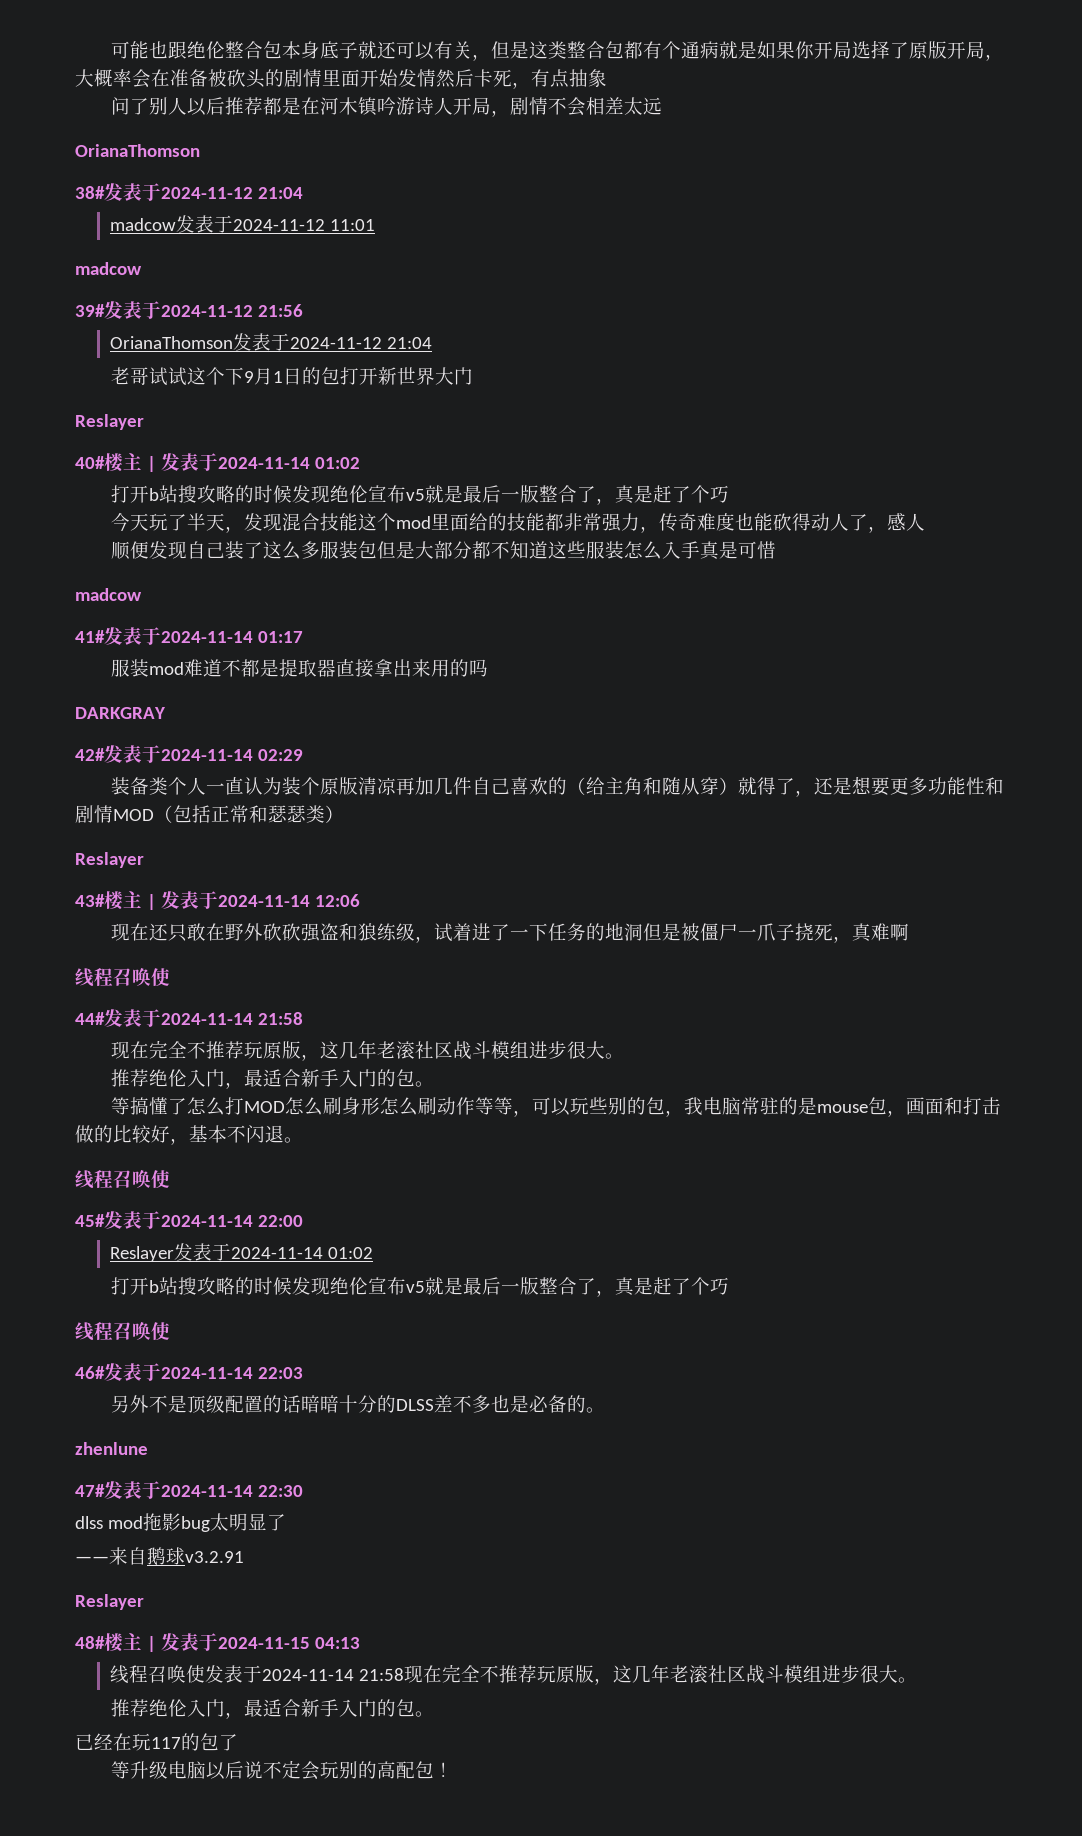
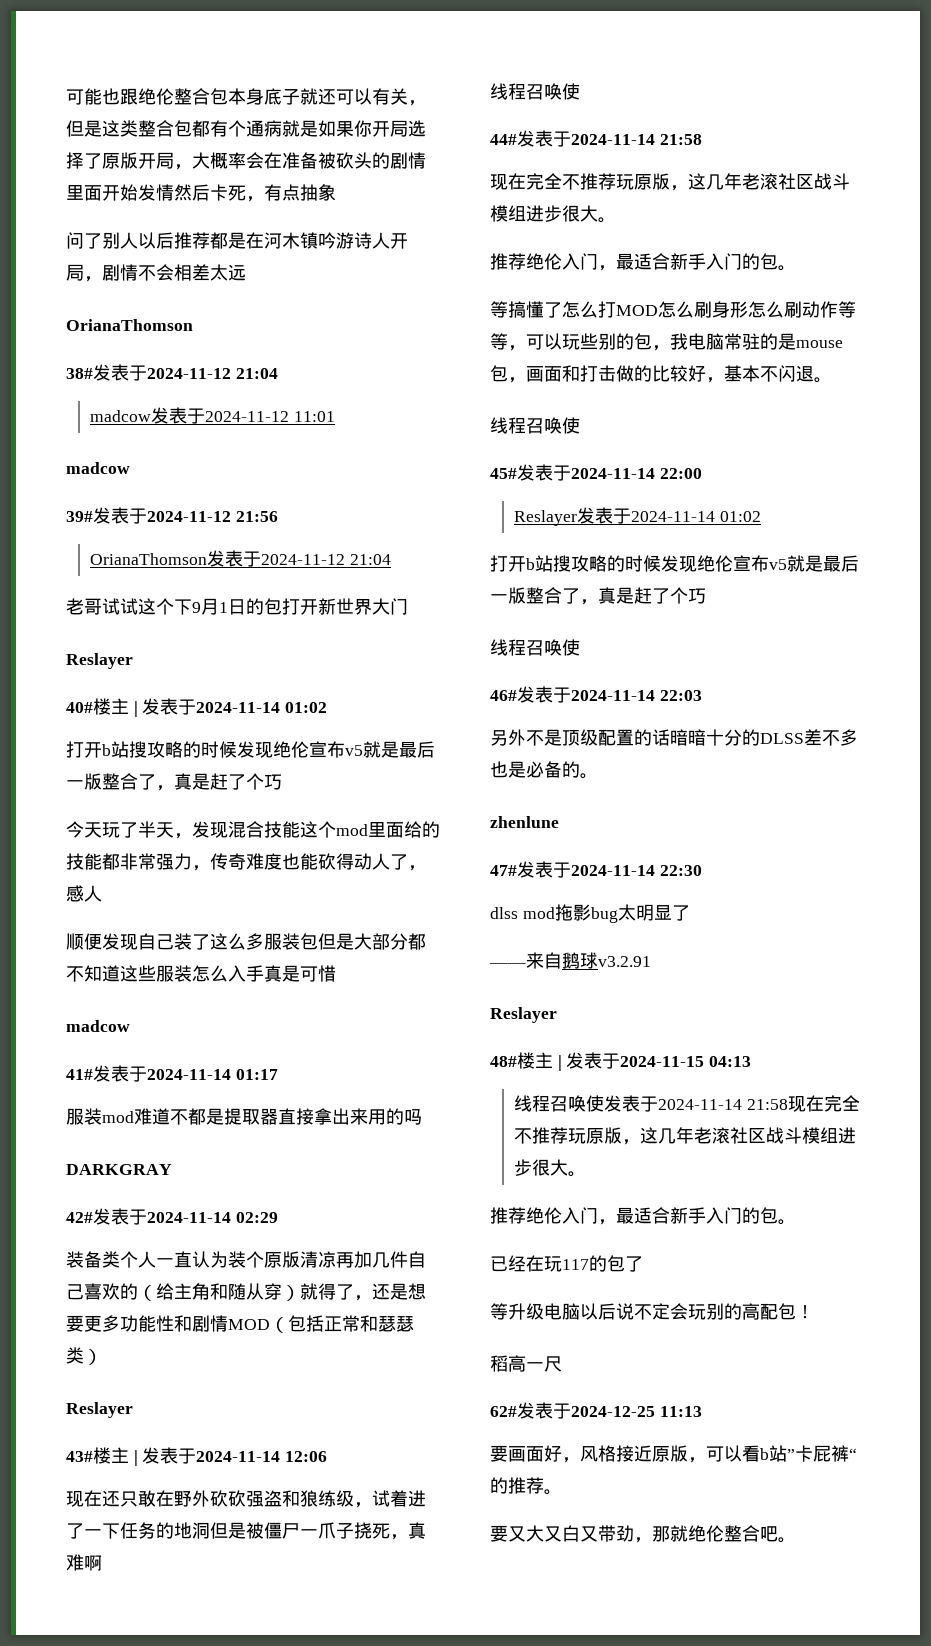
+ 稻高一尺
+ 62#发表于2024-12-25 11:13
+ 要画面好，风格接近原版，可以看b站”卡屁裤“的推荐。
+ 要又大又白又带劲，那就绝伦整合吧。

